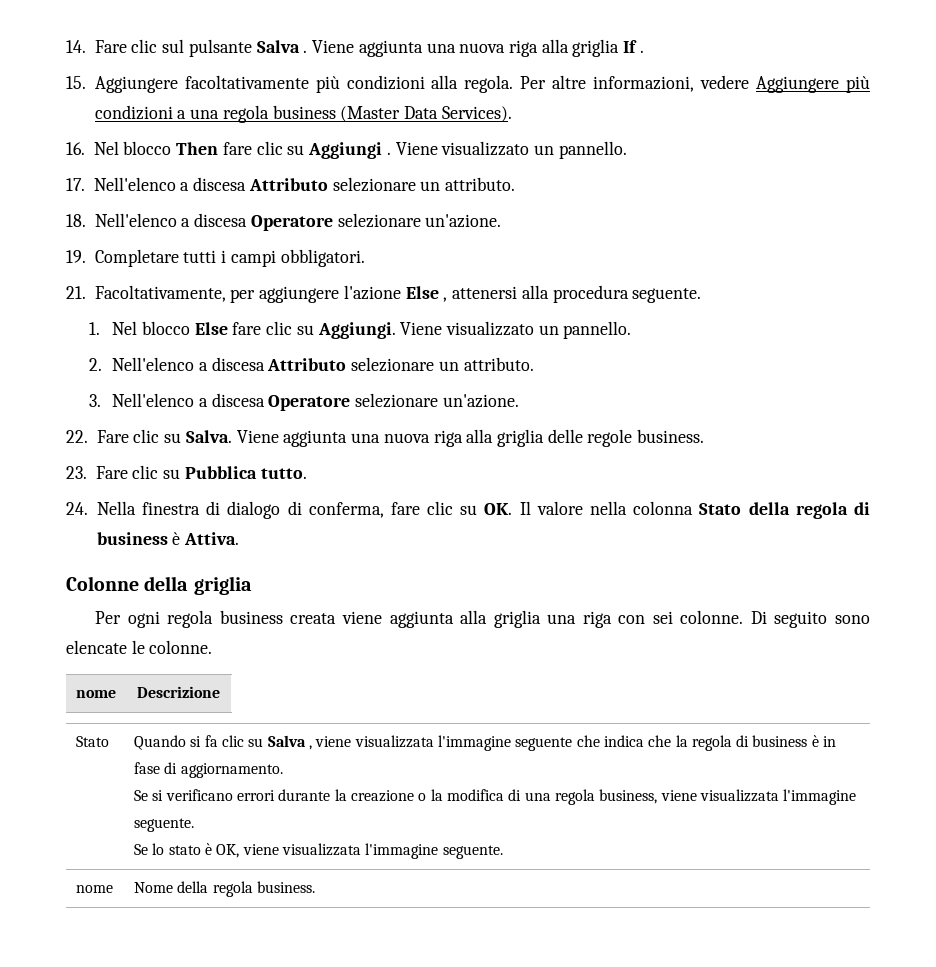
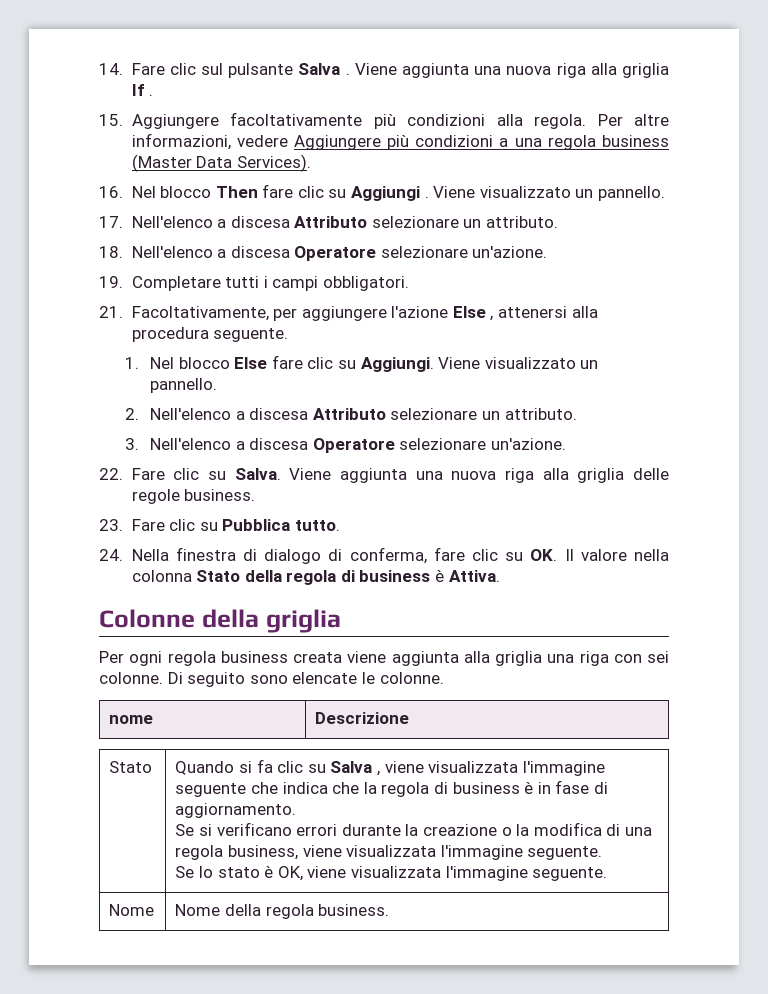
- nome | Nome della regola business.
+ Nome | Nome della regola business.

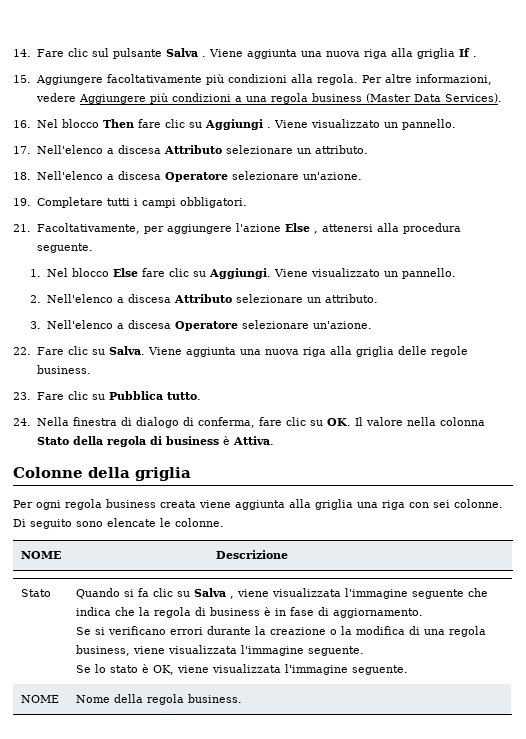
- nome | Descrizione
+ NOME | Descrizione
- Nome | Nome della regola business.
+ NOME | Nome della regola business.

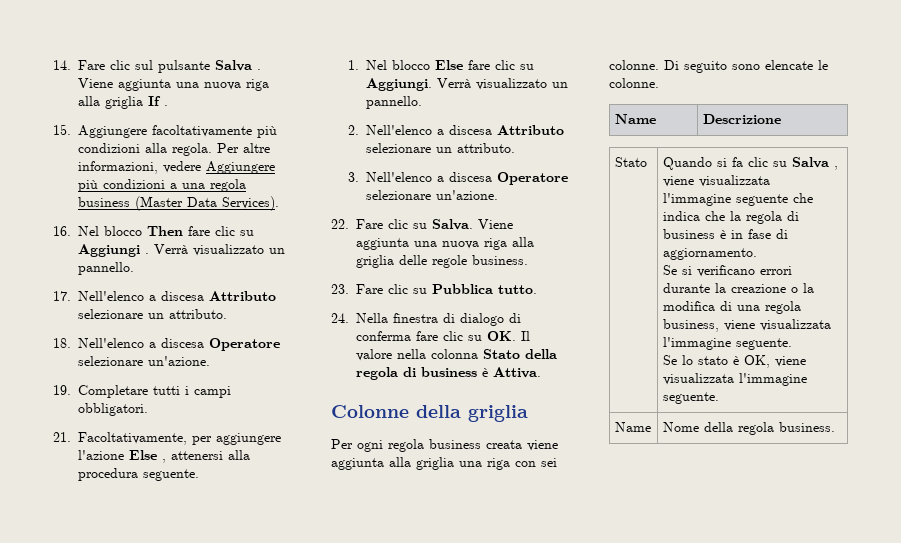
- 16. Nel blocco Then fare clic su Aggiungi . Viene visualizzato un pannello.
+ 16. Nel blocco Then fare clic su Aggiungi . Verrà visualizzato un pannello.
- 1. Nel blocco Else fare clic su Aggiungi. Viene visualizzato un pannello.
+ 1. Nel blocco Else fare clic su Aggiungi. Verrà visualizzato un pannello.
- 24. Nella finestra di dialogo di conferma, fare clic su OK. Il valore nella colonna Stato della regola di business è Attiva.
+ 24. Nella finestra di dialogo di conferma fare clic su OK. Il valore nella colonna Stato della regola di business è Attiva.
- NOME | Descrizione
+ Name | Descrizione
- NOME | Nome della regola business.
+ Name | Nome della regola business.

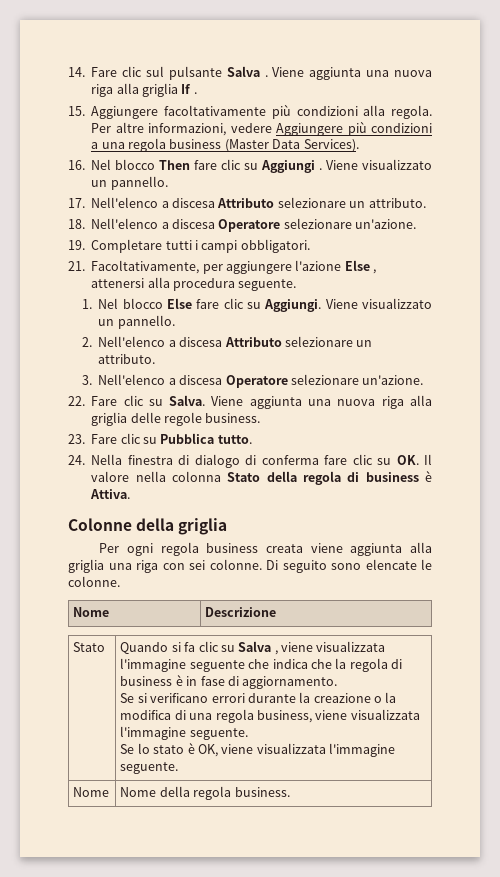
- 16. Nel blocco Then fare clic su Aggiungi . Verrà visualizzato un pannello.
+ 16. Nel blocco Then fare clic su Aggiungi . Viene visualizzato un pannello.
- 1. Nel blocco Else fare clic su Aggiungi. Verrà visualizzato un pannello.
+ 1. Nel blocco Else fare clic su Aggiungi. Viene visualizzato un pannello.
- Name | Descrizione
+ Nome | Descrizione
- Name | Nome della regola business.
+ Nome | Nome della regola business.

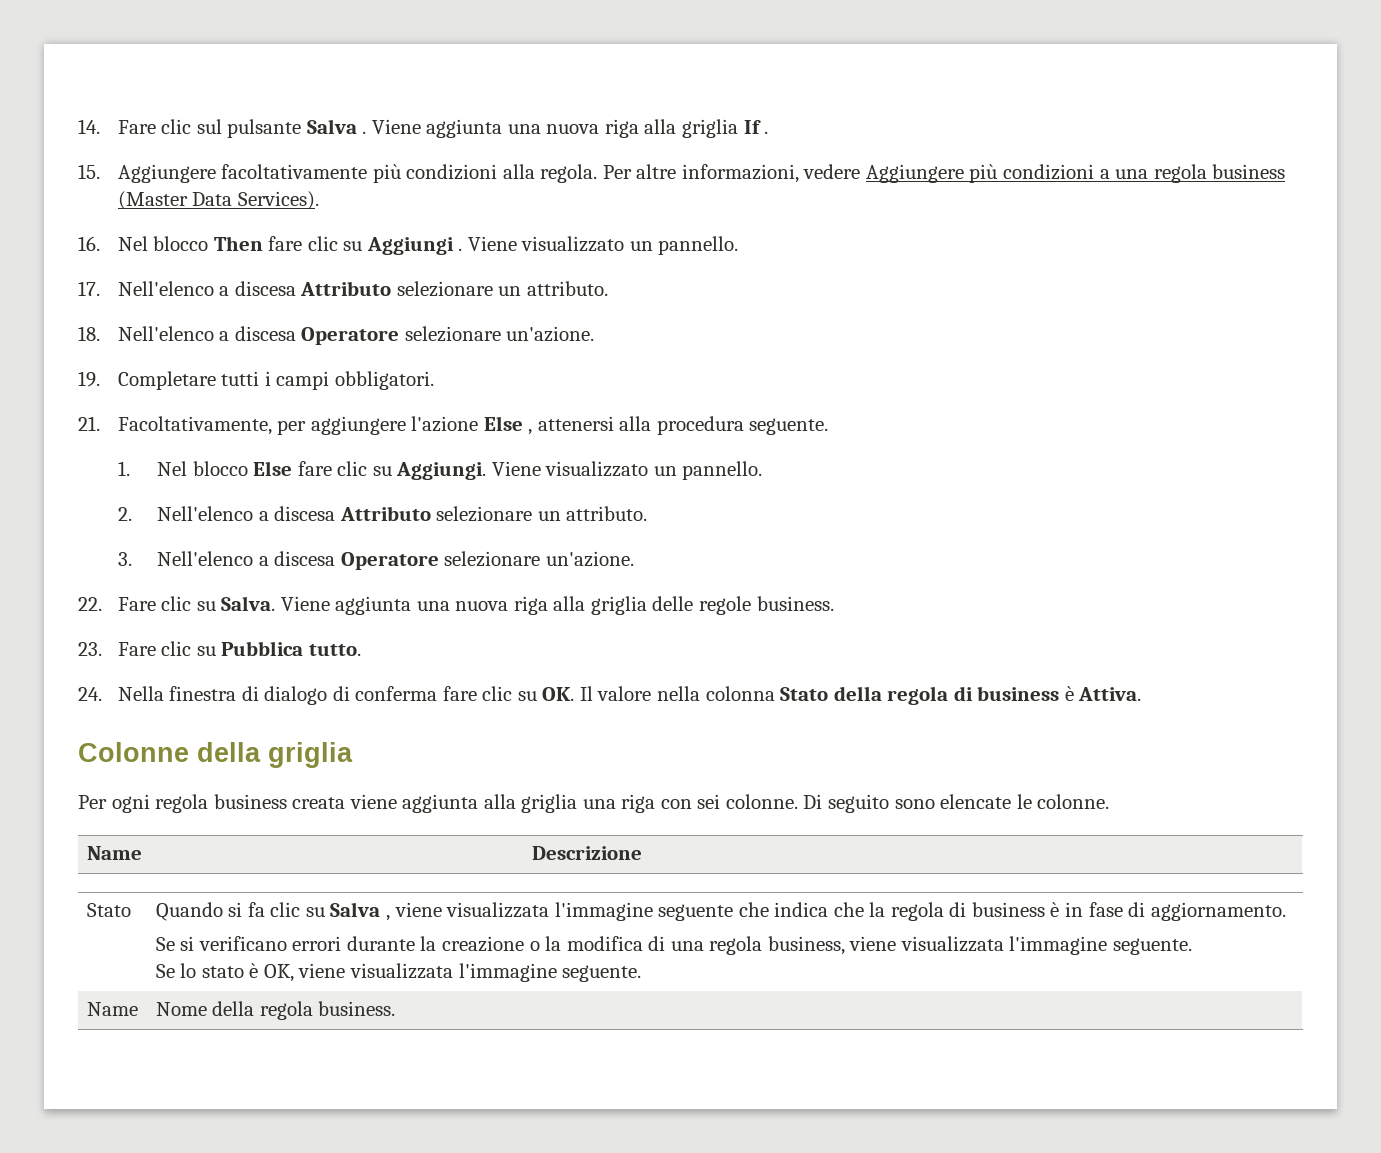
- Nome | Descrizione
+ Name | Descrizione
- Nome | Nome della regola business.
+ Name | Nome della regola business.

